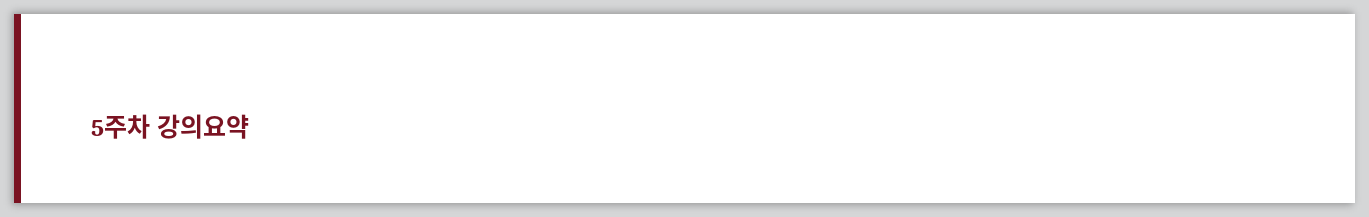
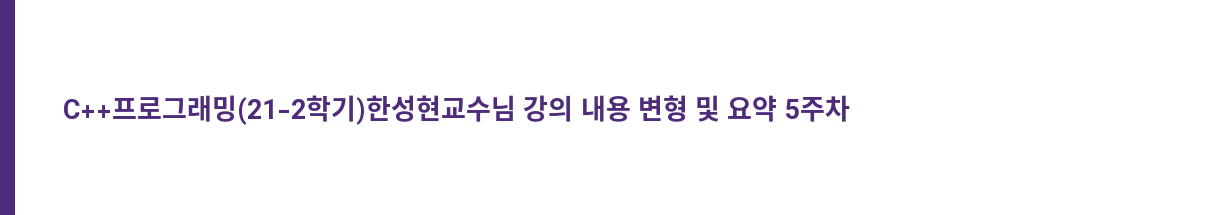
- 5주차 강의요약
+ C++프로그래밍(21-2학기)한성현교수님 강의 내용 변형 및 요약 5주차

